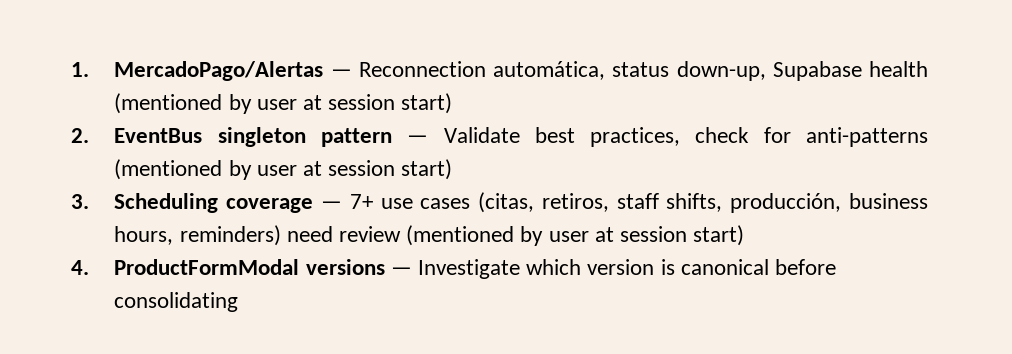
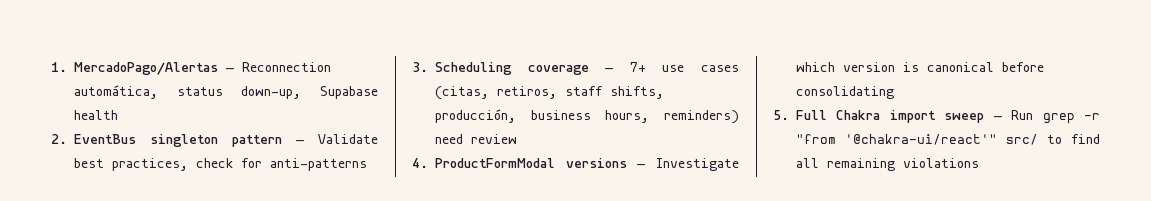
- 1. MercadoPago/Alertas — Reconnection automática, status down-up, Supabase health (mentioned by user at session start)
+ 1. MercadoPago/Alertas — Reconnection automática, status down-up, Supabase health
- 2. EventBus singleton pattern — Validate best practices, check for anti-patterns (mentioned by user at session start)
+ 2. EventBus singleton pattern — Validate best practices, check for anti-patterns
- 3. Scheduling coverage — 7+ use cases (citas, retiros, staff shifts, producción, business hours, reminders) need review (mentioned by user at session start)
+ 3. Scheduling coverage — 7+ use cases (citas, retiros, staff shifts, producción, business hours, reminders) need review
+ 5. Full Chakra import sweep — Run grep -r "from '@chakra-ui/react'" src/ to find all remaining violations

